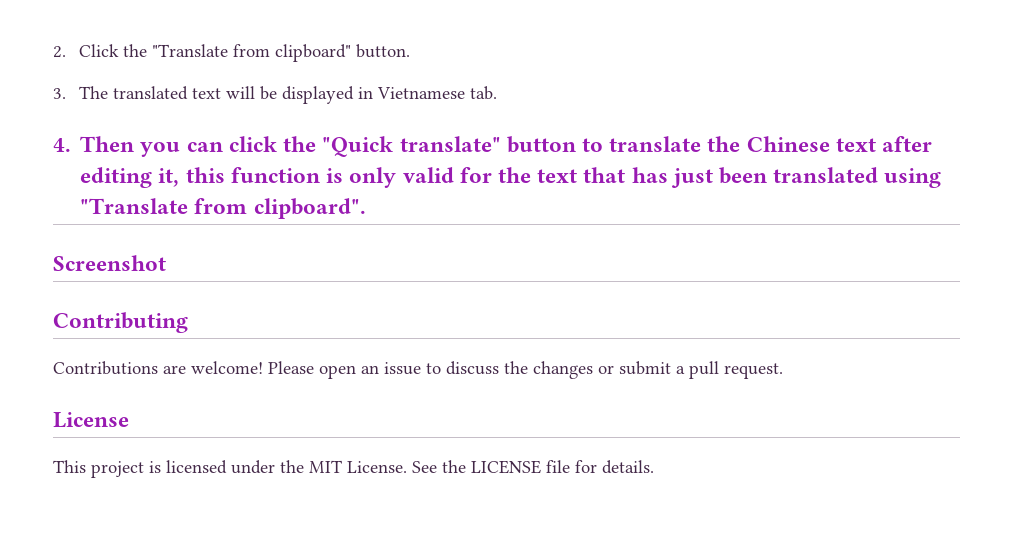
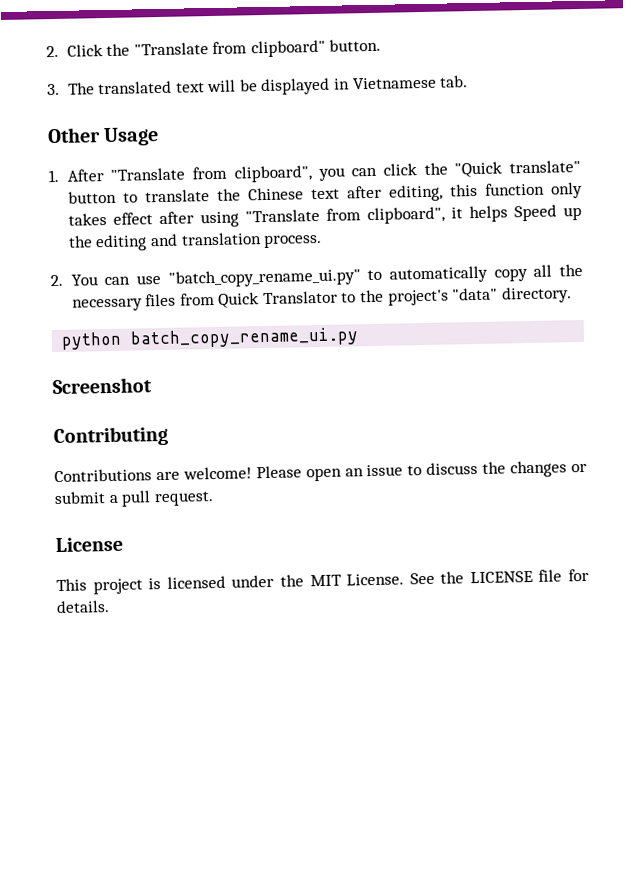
- 4. Then you can click the "Quick translate" button to translate the Chinese text after editing it, this function is only valid for the text that has just been translated using "Translate from clipboard".
+ Other Usage
+ 1. After "Translate from clipboard", you can click the "Quick translate" button to translate the Chinese text after editing, this function only takes effect after using "Translate from clipboard", it helps Speed up the editing and translation process.
+ 2. You can use "batch_copy_rename_ui.py" to automatically copy all the necessary files from Quick Translator to the project's "data" directory.
+ python batch_copy_rename_ui.py

